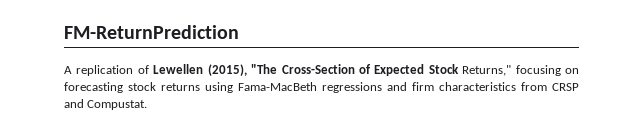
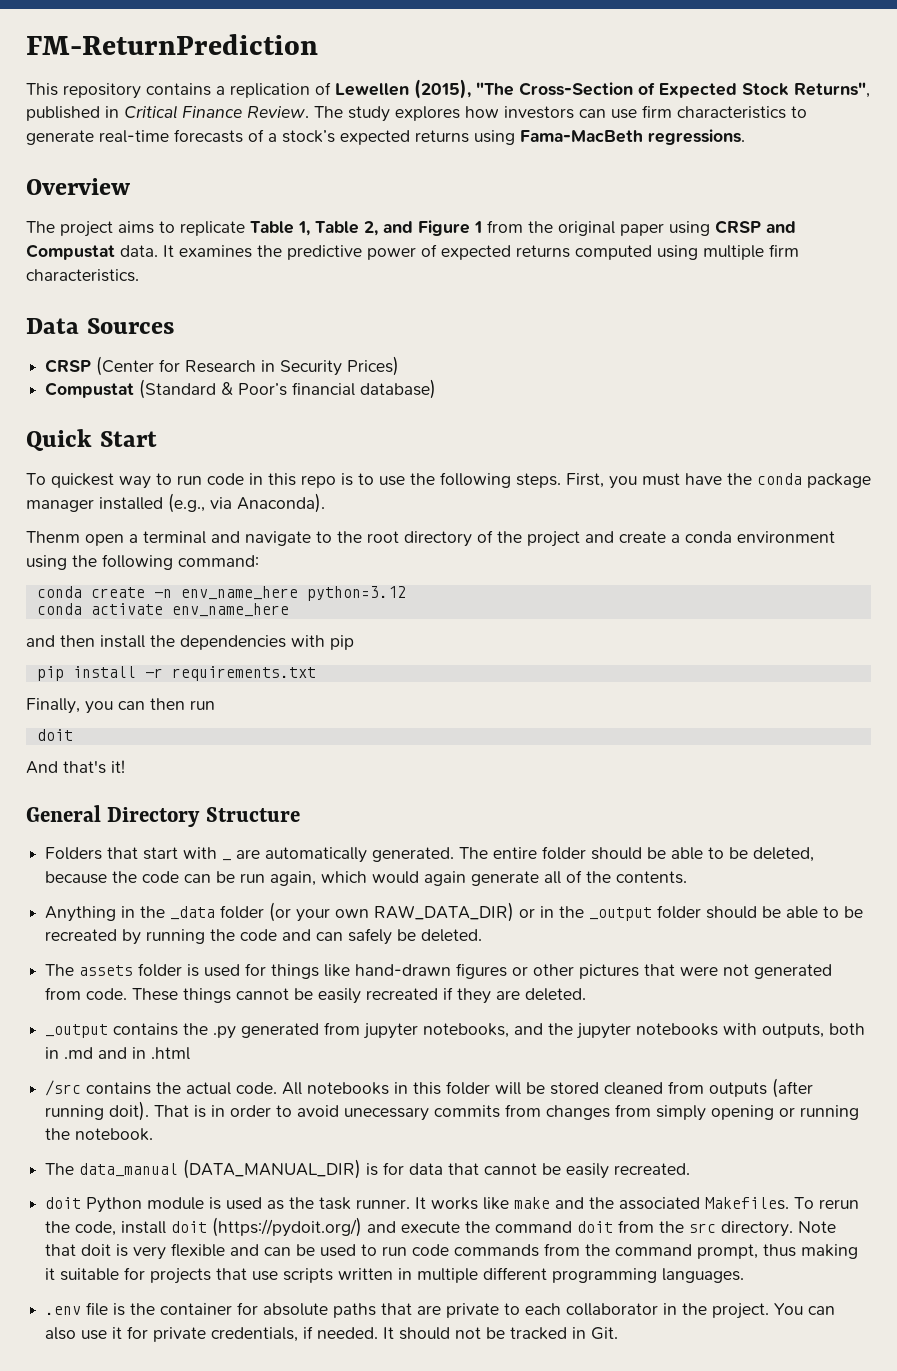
- A replication of Lewellen (2015), "The Cross-Section of Expected Stock Returns," focusing on forecasting stock returns using Fama-MacBeth regressions and firm characteristics from CRSP and Compustat.
+ This repository contains a replication of Lewellen (2015), "The Cross-Section of Expected Stock Returns", published in Critical Finance Review. The study explores how investors can use firm characteristics to generate real-time forecasts of a stock’s expected returns using Fama-MacBeth regressions.
+ Overview
+ The project aims to replicate Table 1, Table 2, and Figure 1 from the original paper using CRSP and Compustat data. It examines the predictive power of expected returns computed using multiple firm characteristics.
+ Data Sources
+ CRSP (Center for Research in Security Prices)
+ Compustat (Standard & Poor’s financial database)
+ Quick Start
+ To quickest way to run code in this repo is to use the following steps. First, you must have the conda package manager installed (e.g., via Anaconda).
+ Thenm open a terminal and navigate to the root directory of the project and create a conda environment using the following command:
+ conda create -n env_name_here python=3.12
+ conda activate env_name_here
+ and then install the dependencies with pip
+ pip install -r requirements.txt
+ Finally, you can then run
+ doit
+ And that's it!
+ General Directory Structure
+ Folders that start with _ are automatically generated. The entire folder should be able to be deleted, because the code can be run again, which would again generate all of the contents.
+ Anything in the _data folder (or your own RAW_DATA_DIR) or in the _output folder should be able to be recreated by running the code and can safely be deleted.
+ The assets folder is used for things like hand-drawn figures or other pictures that were not generated from code. These things cannot be easily recreated if they are deleted.
+ _output contains the .py generated from jupyter notebooks, and the jupyter notebooks with outputs, both in .md and in .html
+ /src contains the actual code. All notebooks in this folder will be stored cleaned from outputs (after running doit). That is in order to avoid unecessary commits from changes from simply opening or running the notebook.
+ The data_manual (DATA_MANUAL_DIR) is for data that cannot be easily recreated.
+ doit Python module is used as the task runner. It works like make and the associated Makefiles. To rerun the code, install doit (https://pydoit.org/) and execute the command doit from the src directory. Note that doit is very flexible and can be used to run code commands from the command prompt, thus making it suitable for projects that use scripts written in multiple different programming languages.
+ .env file is the container for absolute paths that are private to each collaborator in the project. You can also use it for private credentials, if needed. It should not be tracked in Git.

